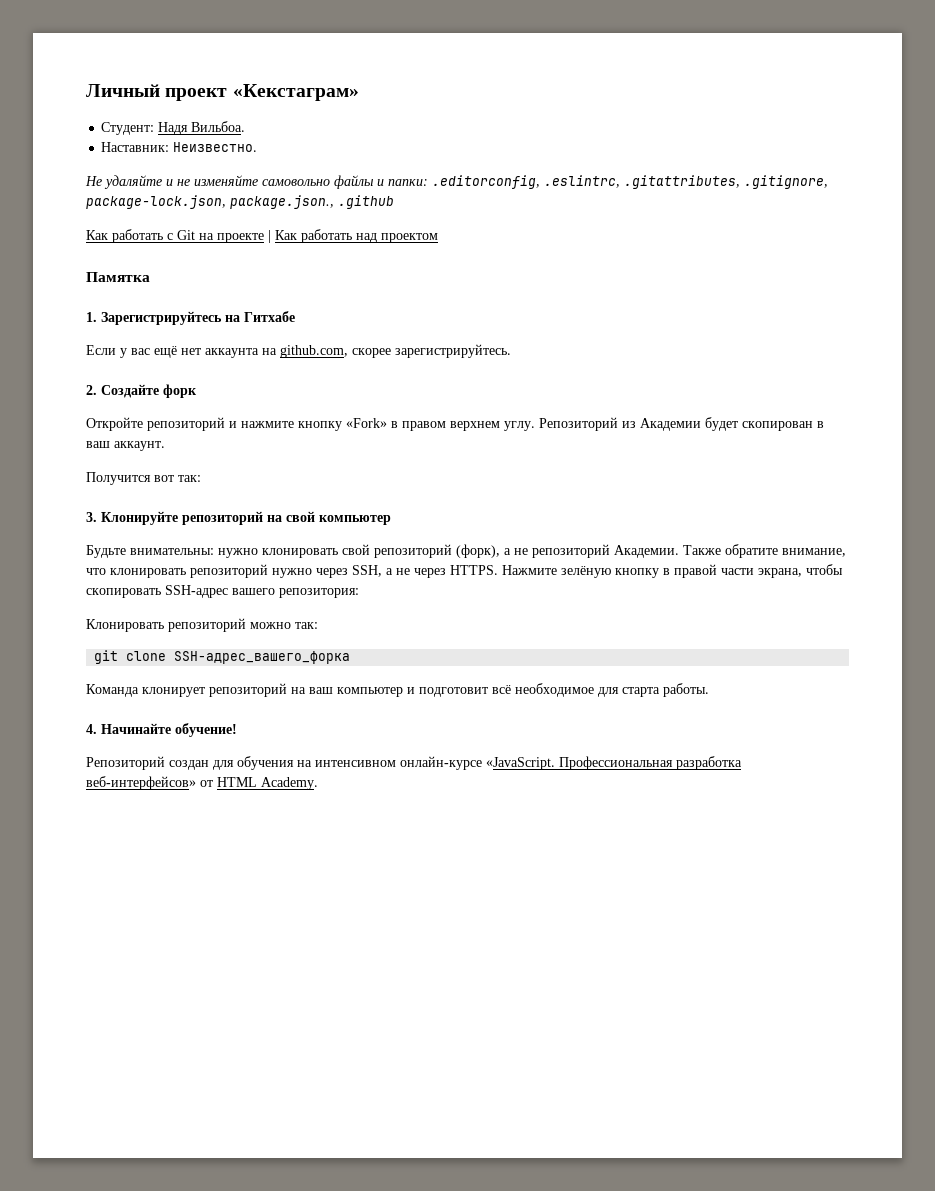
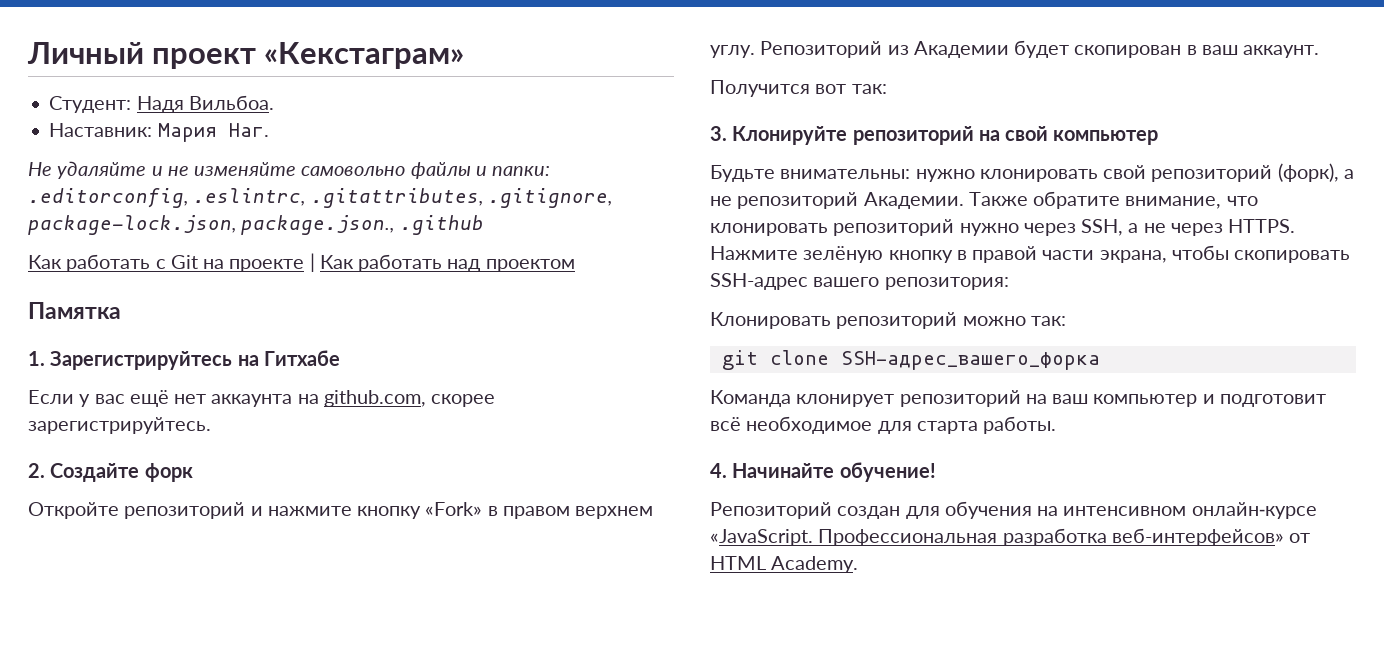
- Наставник: Неизвестно.
+ Наставник: Мария Наг.

